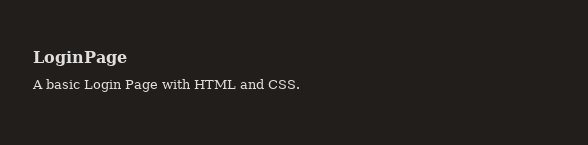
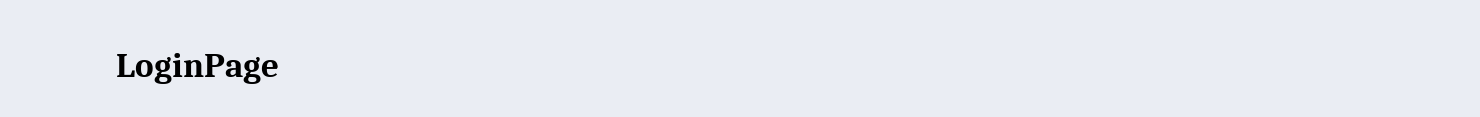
- A basic Login Page with HTML and CSS.

